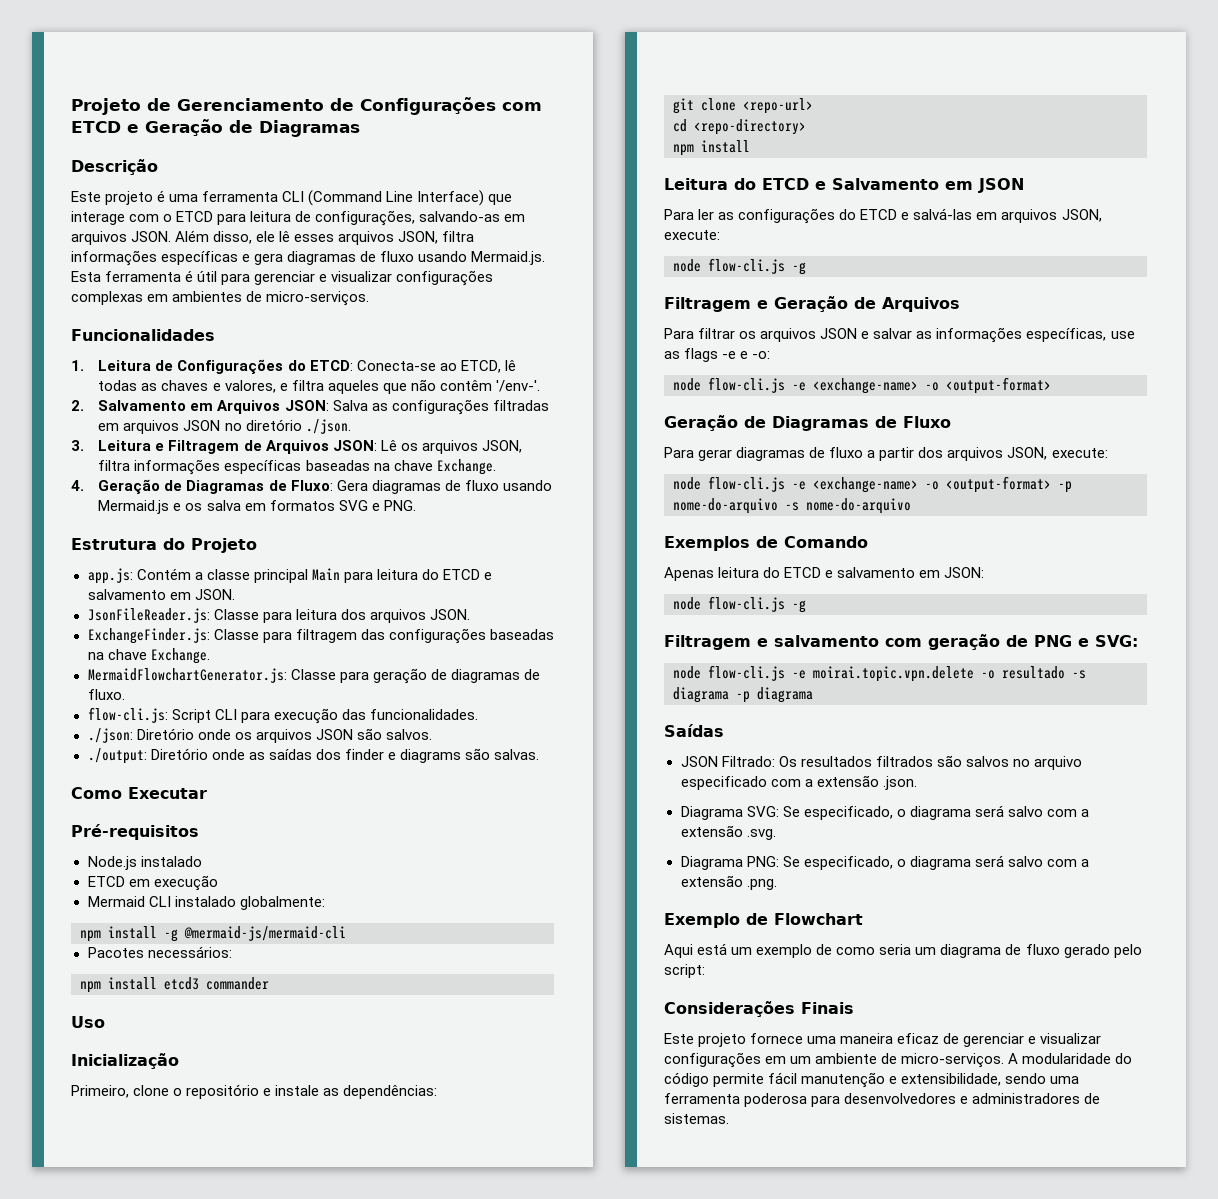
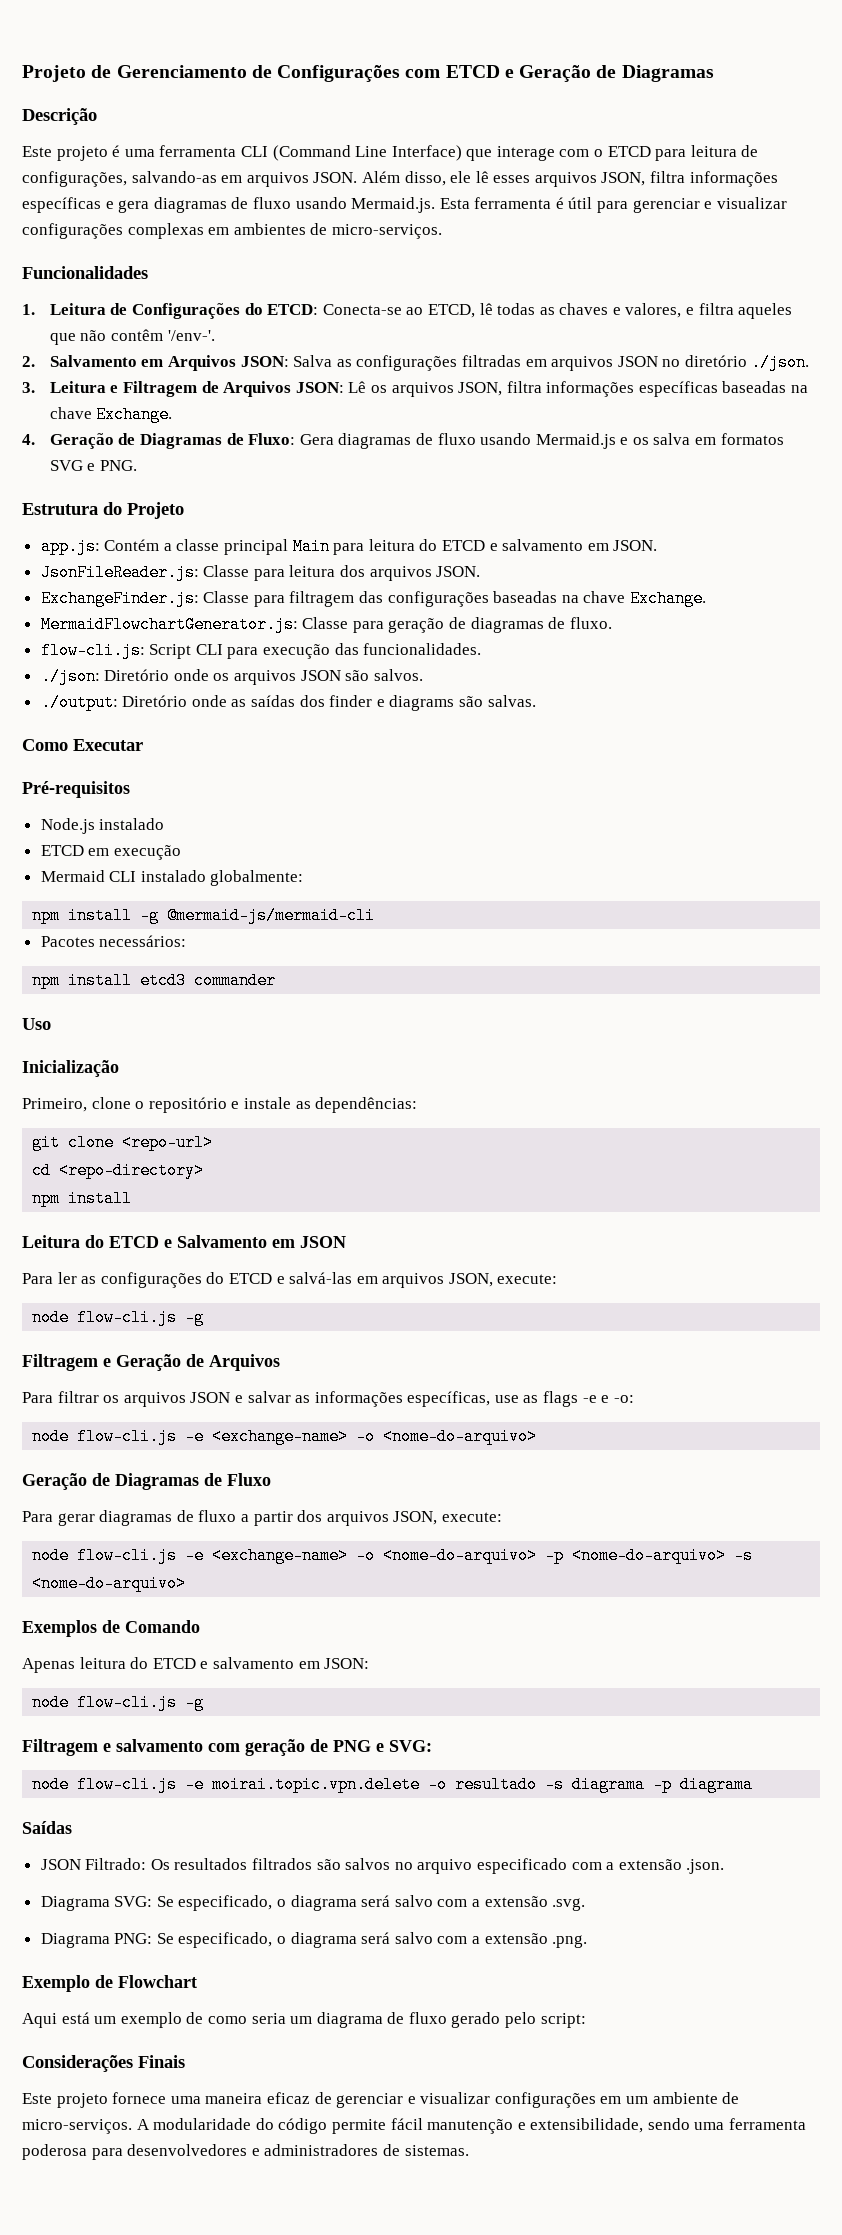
  Para filtrar os arquivos JSON e salvar as informações específicas, use as flags -e e -o:
- node flow-cli.js -e <exchange-name> -o <output-format>
+ node flow-cli.js -e <exchange-name> -o <nome-do-arquivo>
- node flow-cli.js -e <exchange-name> -o <output-format> -p nome-do-arquivo -s nome-do-arquivo
+ node flow-cli.js -e <exchange-name> -o <nome-do-arquivo> -p <nome-do-arquivo> -s <nome-do-arquivo>

